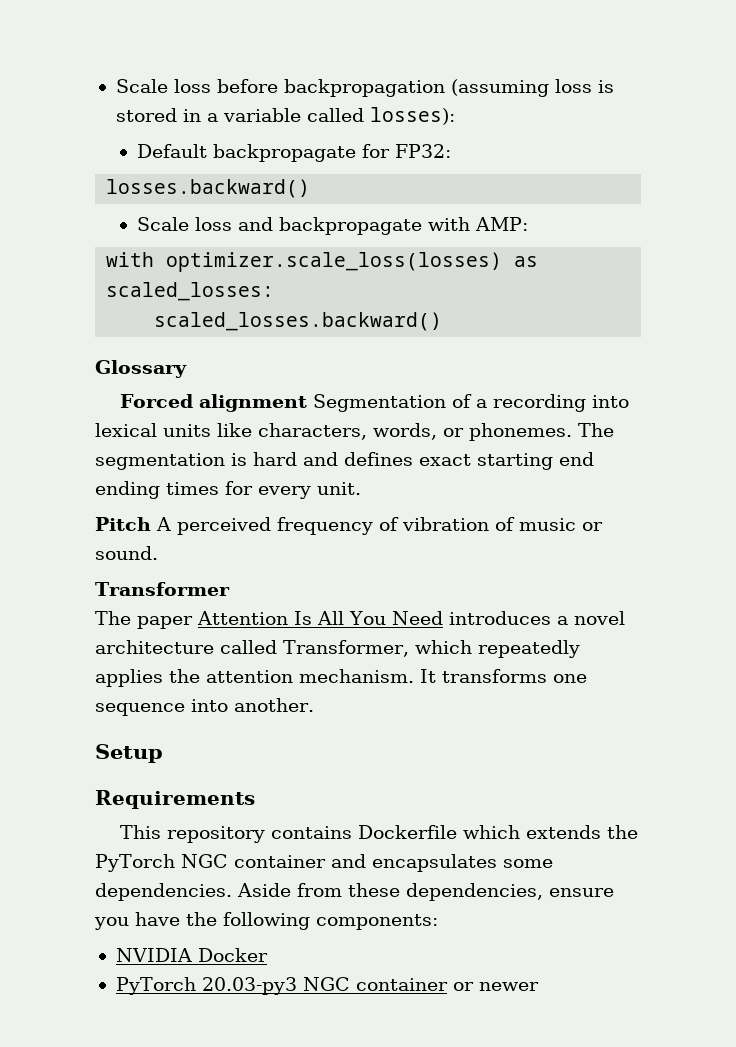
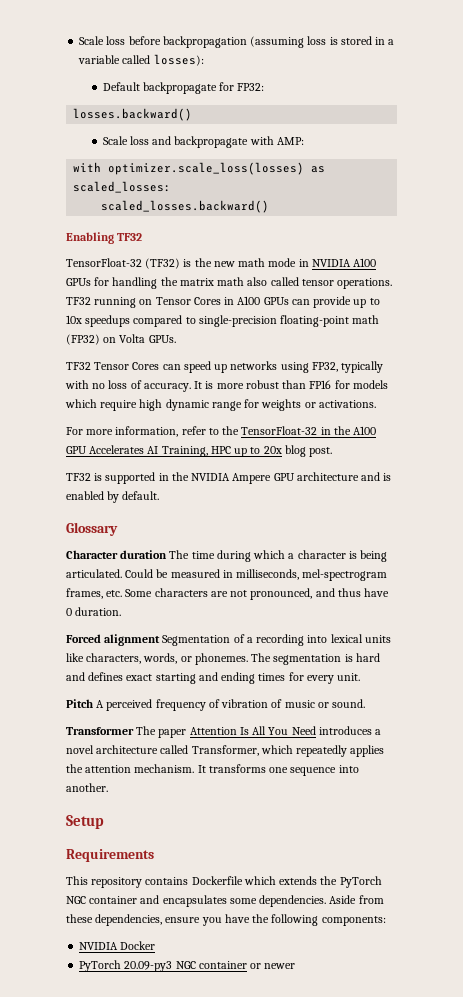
+ Enabling TF32
+ TensorFloat-32 (TF32) is the new math mode in NVIDIA A100 GPUs for handling the matrix math also called tensor operations. TF32 running on Tensor Cores in A100 GPUs can provide up to 10x speedups compared to single-precision floating-point math (FP32) on Volta GPUs.
+ TF32 Tensor Cores can speed up networks using FP32, typically with no loss of accuracy. It is more robust than FP16 for models which require high dynamic range for weights or activations.
+ For more information, refer to the TensorFloat-32 in the A100 GPU Accelerates AI Training, HPC up to 20x blog post.
+ TF32 is supported in the NVIDIA Ampere GPU architecture and is enabled by default.
  Glossary
+ Character duration The time during which a character is being articulated. Could be measured in milliseconds, mel-spectrogram frames, etc. Some characters are not pronounced, and thus have 0 duration.
- The segmentation is hard and defines exact starting end ending times for every unit.
+ The segmentation is hard and defines exact starting and ending times for every unit.
- Transformer
- The paper Attention Is All You Need introduces a novel architecture called Transformer, which repeatedly applies the attention mechanism.
+ Transformer The paper Attention Is All You Need introduces a novel architecture called Transformer, which repeatedly applies the attention mechanism.
- PyTorch 20.03-py3 NGC container or newer
+ PyTorch 20.09-py3 NGC container or newer

